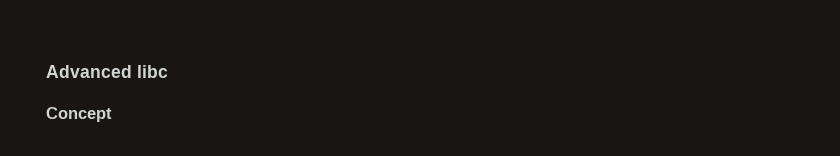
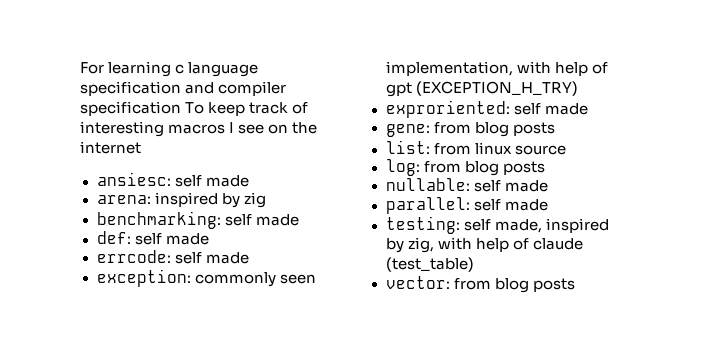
- Advanced libc
- Concept
+ For learning c language specification and compiler specification To keep track of interesting macros I see on the internet
+ ansiesc: self made
+ arena: inspired by zig
+ benchmarking: self made
+ def: self made
+ errcode: self made
+ exception: commonly seen implementation, with help of gpt (EXCEPTION_H_TRY)
+ exproriented: self made
+ gene: from blog posts
+ list: from linux source
+ log: from blog posts
+ nullable: self made
+ parallel: self made
+ testing: self made, inspired by zig, with help of claude (test_table)
+ vector: from blog posts

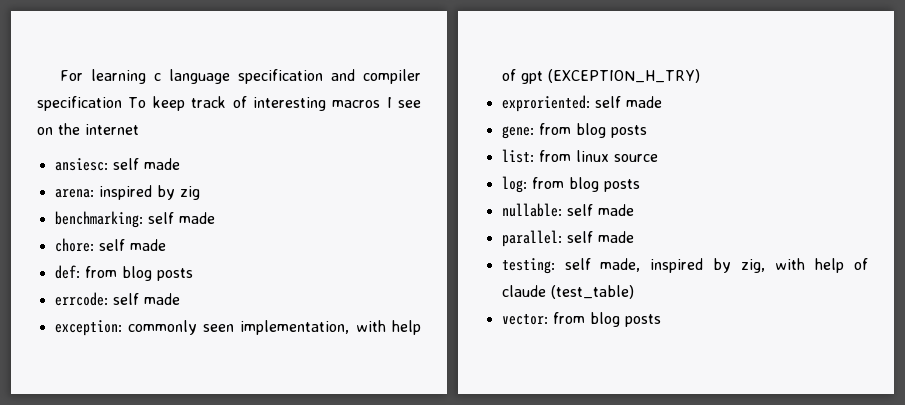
- def: self made
+ chore: self made
+ def: from blog posts

